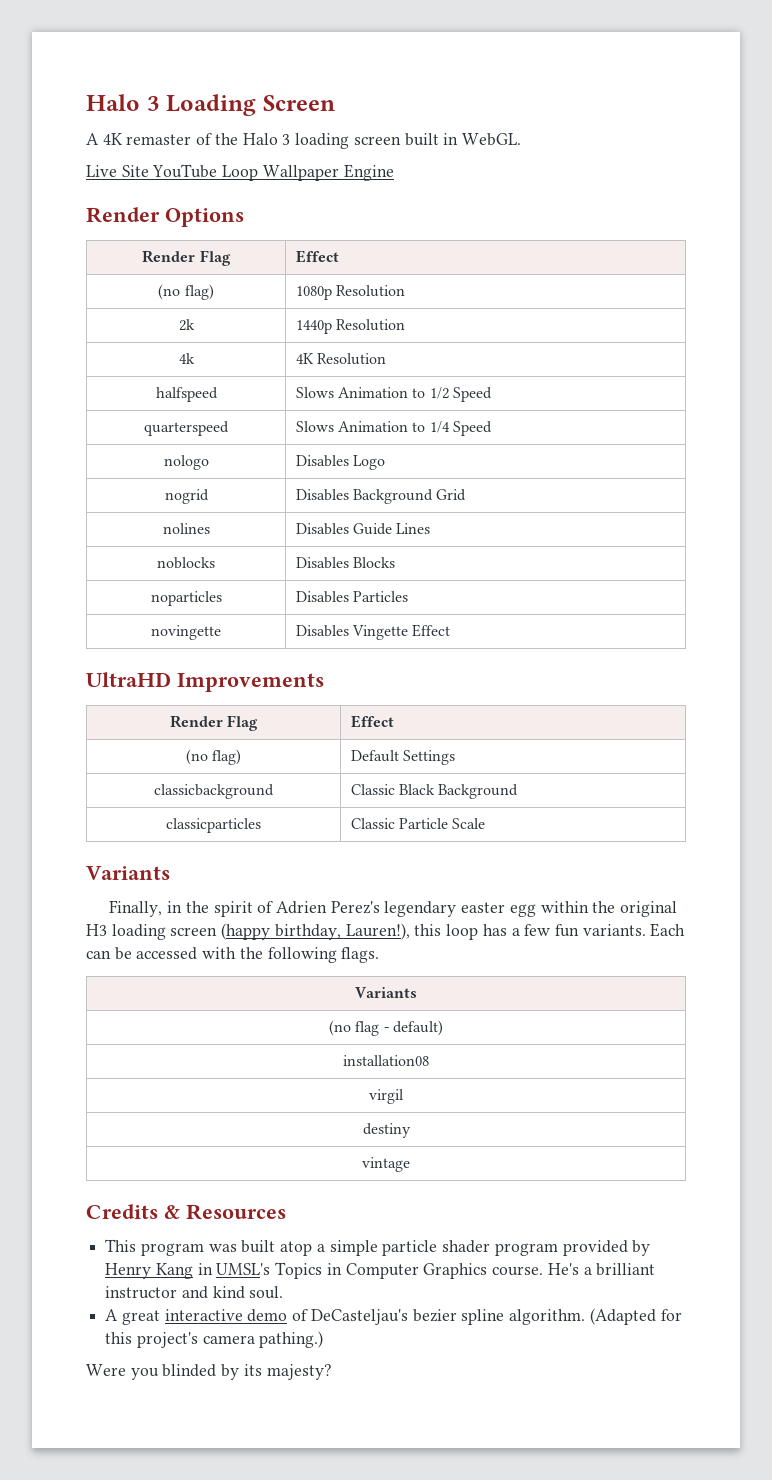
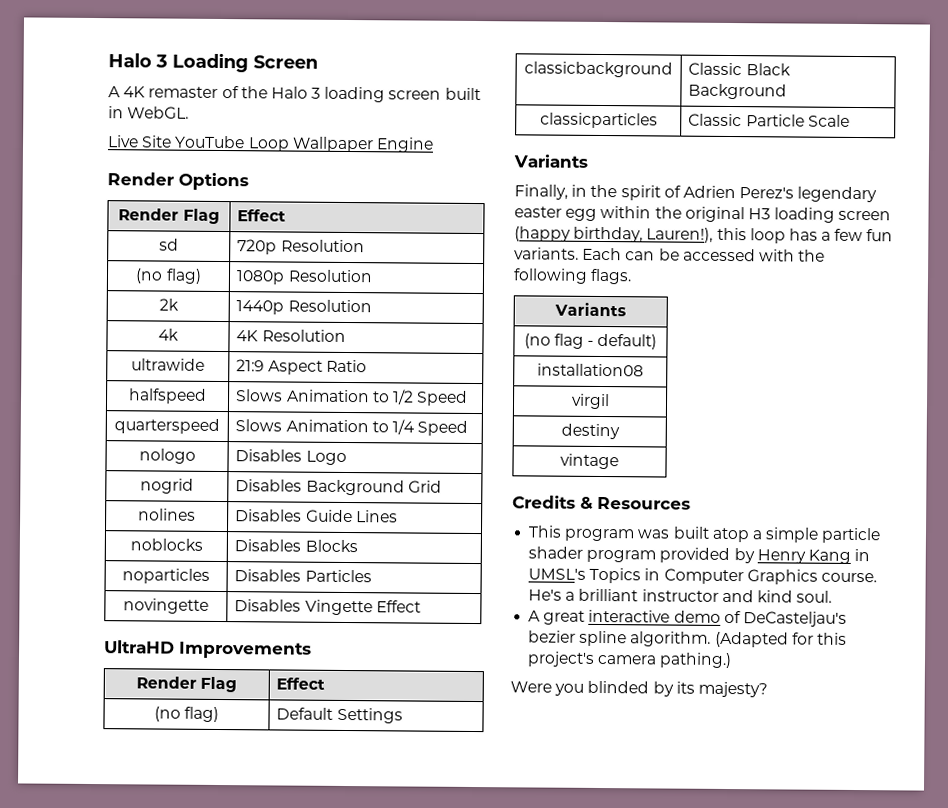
+ sd | 720p Resolution
+ ultrawide | 21:9 Aspect Ratio

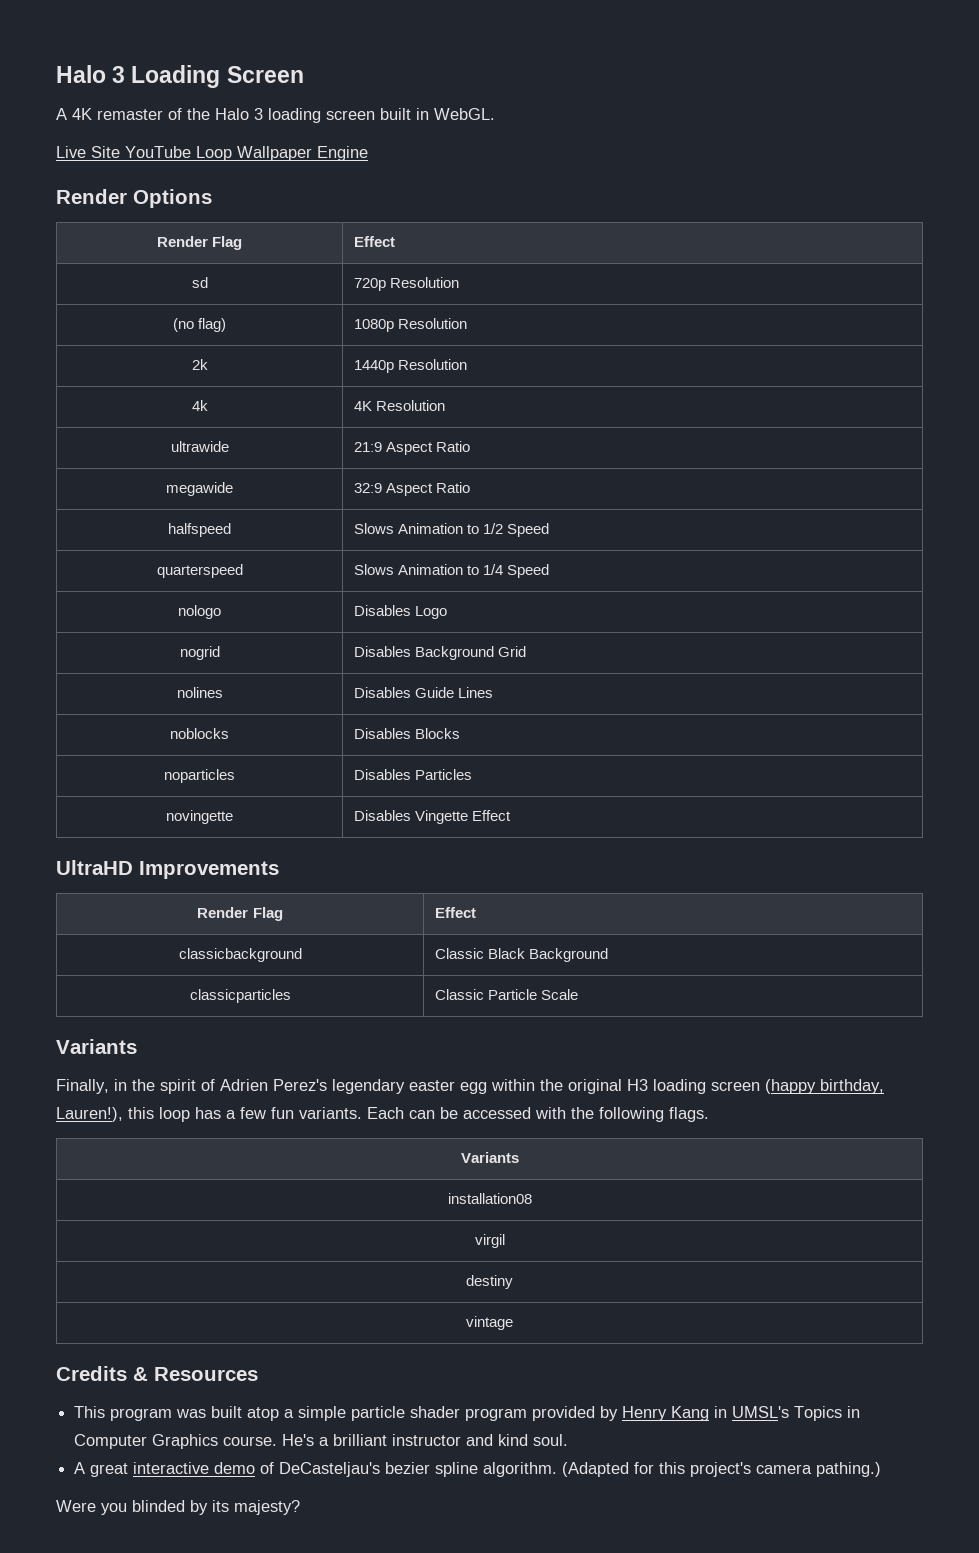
+ megawide | 32:9 Aspect Ratio
- (no flag) | Default Settings
- (no flag - default)

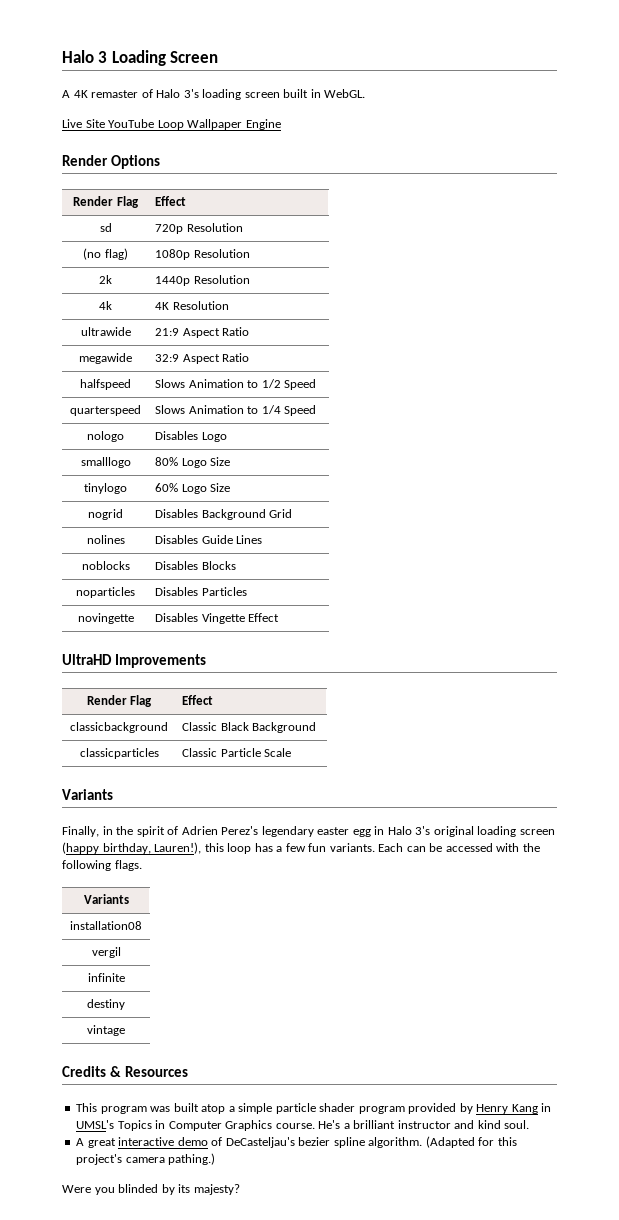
- A 4K remaster of the Halo 3 loading screen built in WebGL.
+ A 4K remaster of Halo 3's loading screen built in WebGL.
+ smalllogo | 80% Logo Size
+ tinylogo | 60% Logo Size
- Finally, in the spirit of Adrien Perez's legendary easter egg within the original H3 loading screen (happy birthday, Lauren!), this loop has a few fun variants.
+ Finally, in the spirit of Adrien Perez's legendary easter egg in Halo 3's original loading screen (happy birthday, Lauren!), this loop has a few fun variants.
- virgil
+ vergil
+ infinite

